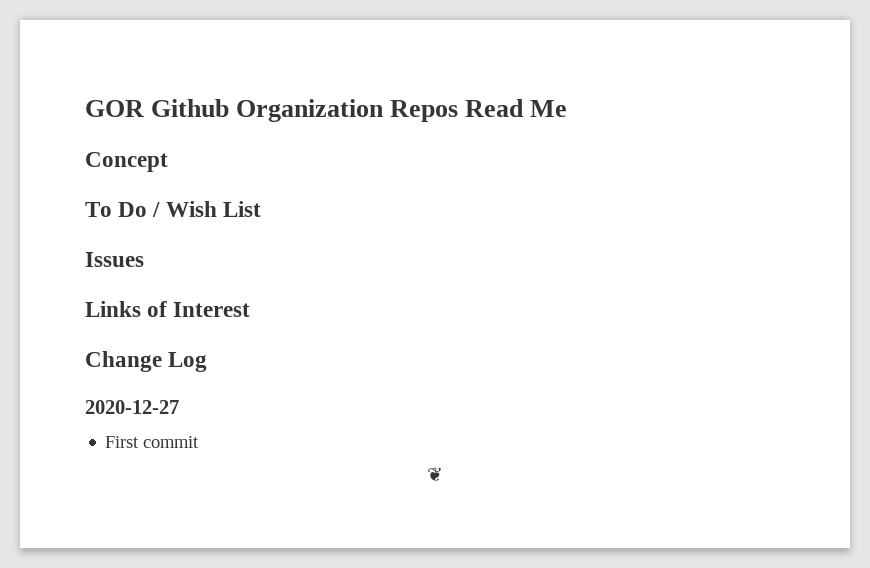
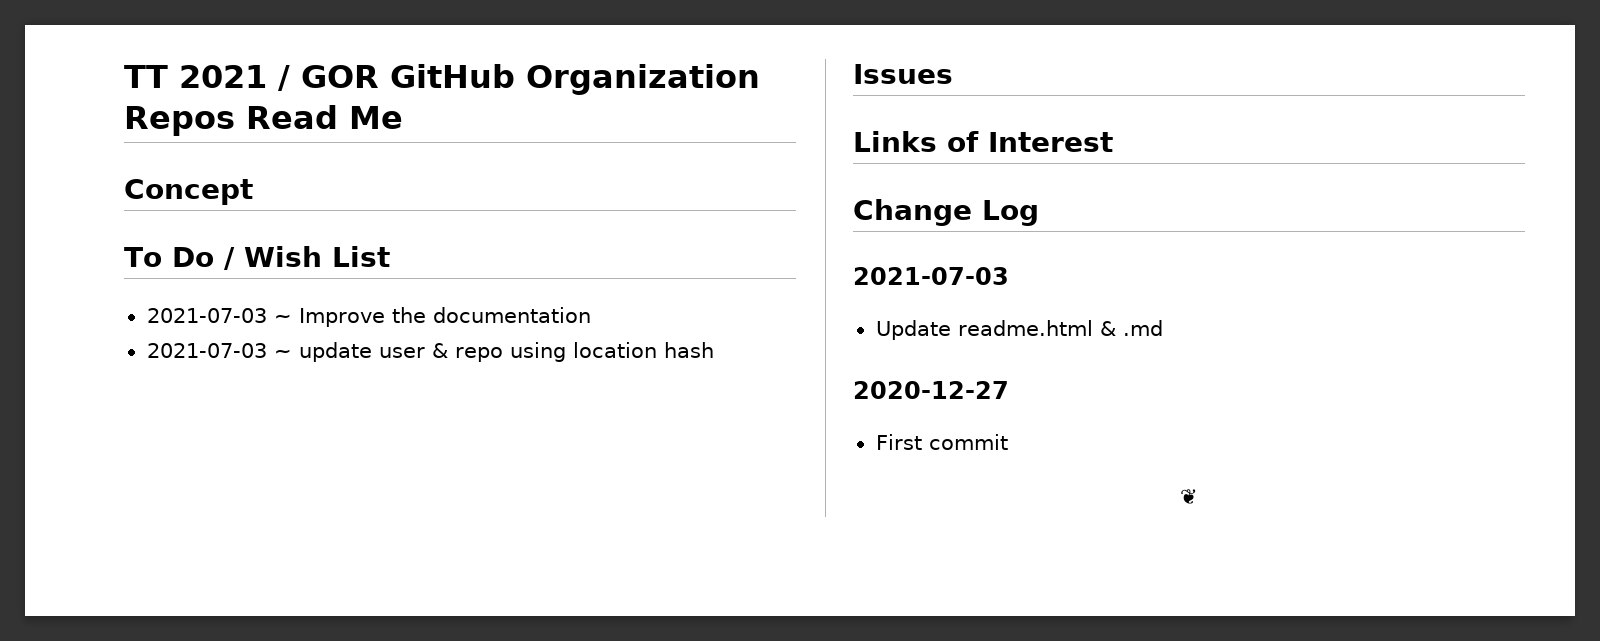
- GOR Github Organization Repos Read Me
+ TT 2021 / GOR GitHub Organization Repos Read Me
+ 2021-07-03 ~ Improve the documentation
+ 2021-07-03 ~ update user & repo using location hash
  Change Log
+ 2021-07-03
+ Update readme.html & .md

